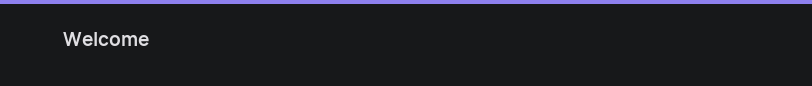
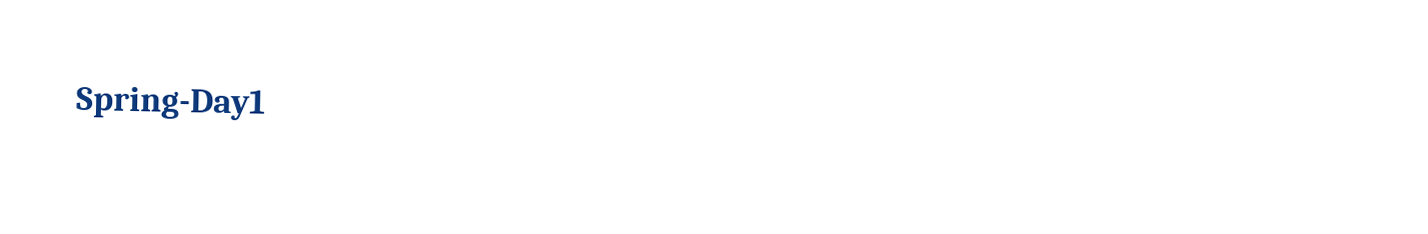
- Welcome
+ Spring-Day1

